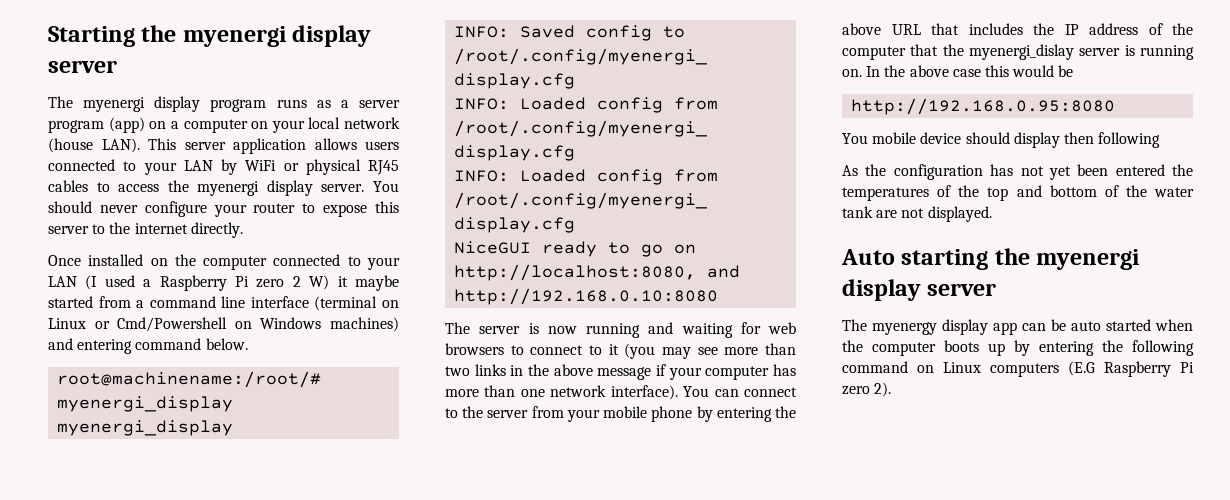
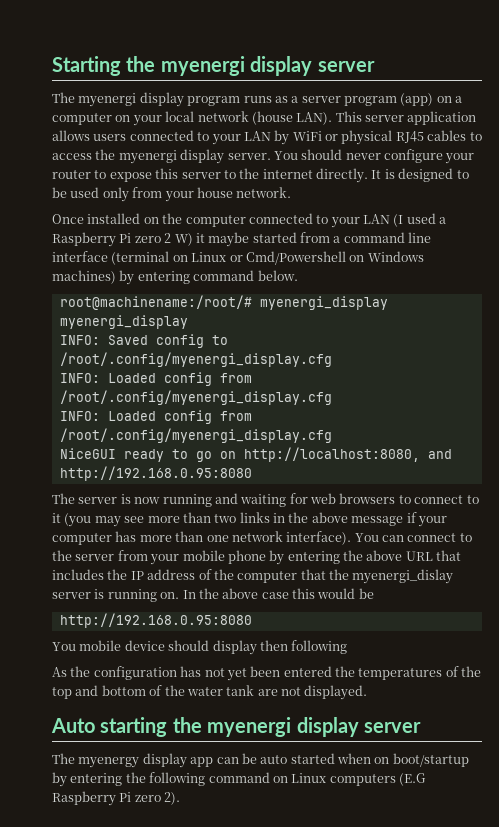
+ It is designed to be used only from your house network.
- Once installed on the computer connected to your LAN (I used a Raspberry Pi zero 2 W) it maybe started from a command line interface (terminal on Linux or Cmd/Powershell on Windows machines) and entering command below.
+ Once installed on the computer connected to your LAN (I used a Raspberry Pi zero 2 W) it maybe started from a command line interface (terminal on Linux or Cmd/Powershell on Windows machines) by entering command below.
- NiceGUI ready to go on http://localhost:8080, and http://192.168.0.10:8080
+ NiceGUI ready to go on http://localhost:8080, and http://192.168.0.95:8080
- The myenergy display app can be auto started when the computer boots up by entering the following command on Linux computers (E.G Raspberry Pi zero 2).
+ The myenergy display app can be auto started when on boot/startup by entering the following command on Linux computers (E.G Raspberry Pi zero 2).

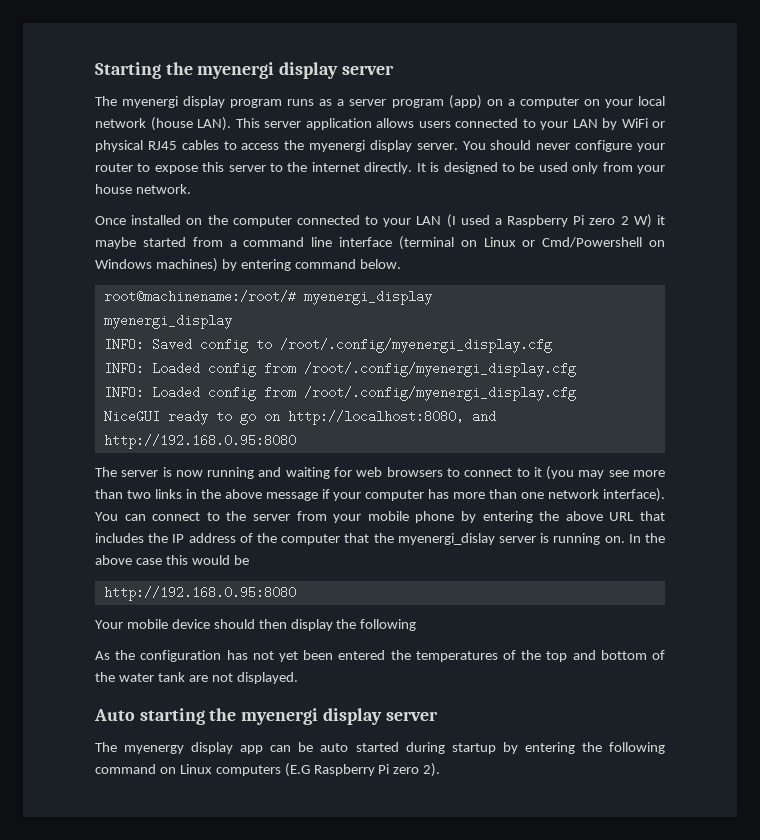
- You mobile device should display then following
+ Your mobile device should then display the following
- The myenergy display app can be auto started when on boot/startup by entering the following command on Linux computers (E.G Raspberry Pi zero 2).
+ The myenergy display app can be auto started during startup by entering the following command on Linux computers (E.G Raspberry Pi zero 2).

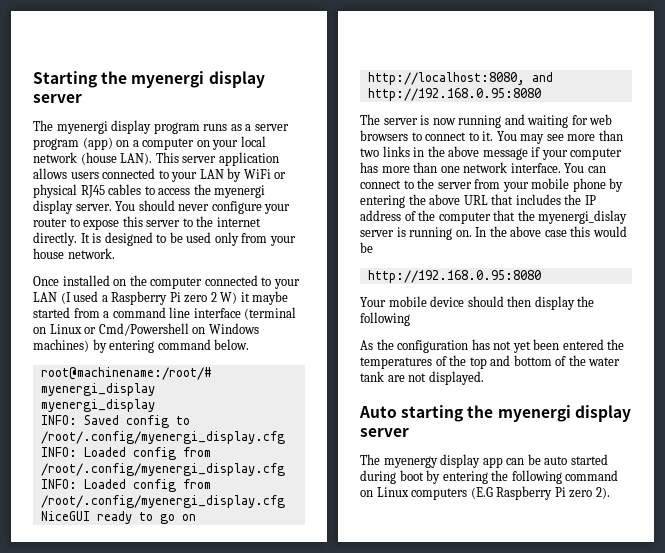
- The server is now running and waiting for web browsers to connect to it (you may see more than two links in the above message if your computer has more than one network interface).
+ The server is now running and waiting for web browsers to connect to it. You may see more than two links in the above message if your computer has more than one network interface.
- The myenergy display app can be auto started during startup by entering the following command on Linux computers (E.G Raspberry Pi zero 2).
+ The myenergy display app can be auto started during boot by entering the following command on Linux computers (E.G Raspberry Pi zero 2).

